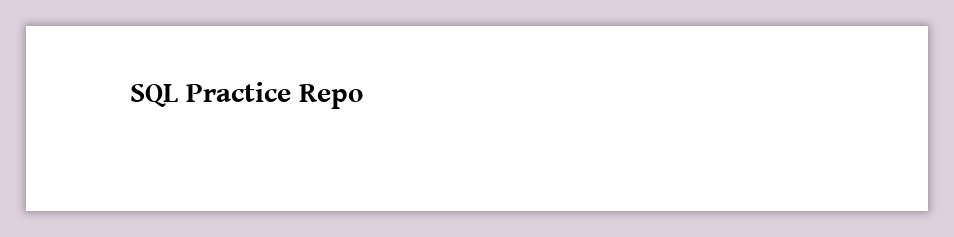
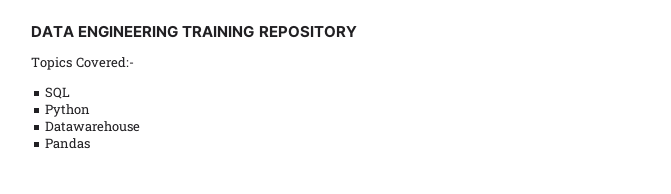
- SQL Practice Repo
+ DATA ENGINEERING TRAINING REPOSITORY
+ Topics Covered:-
+ SQL
+ Python
+ Datawarehouse
+ Pandas

